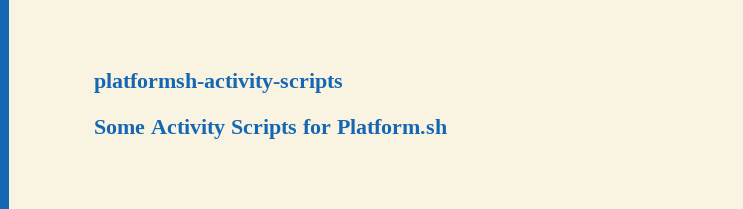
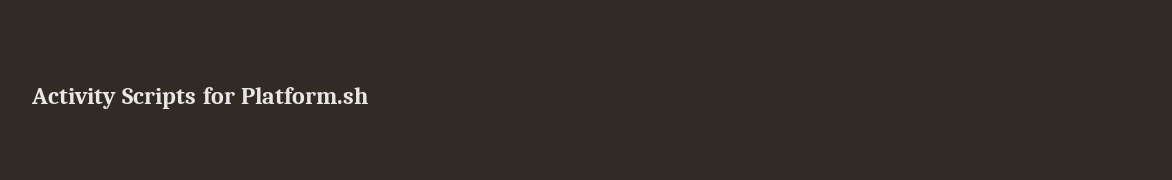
- platformsh-activity-scripts
- Some Activity Scripts for Platform.sh
+ Activity Scripts for Platform.sh

